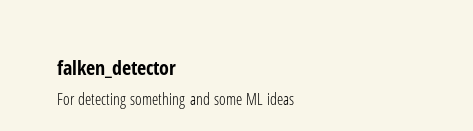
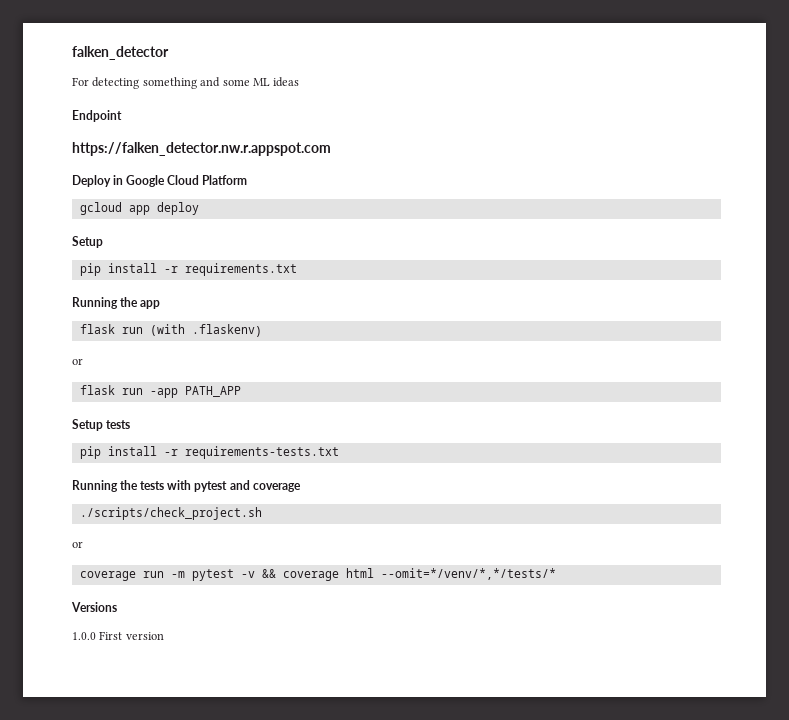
+ Endpoint
+ https://falken_detector.nw.r.appspot.com
+ Deploy in Google Cloud Platform
+ gcloud app deploy
+ Setup
+ pip install -r requirements.txt
+ Running the app
+ flask run (with .flaskenv)
+ or
+ flask run -app PATH_APP
+ Setup tests
+ pip install -r requirements-tests.txt
+ Running the tests with pytest and coverage
+ ./scripts/check_project.sh
+ or
+ coverage run -m pytest -v && coverage html --omit=*/venv/*,*/tests/*
+ Versions
+ 1.0.0 First version

